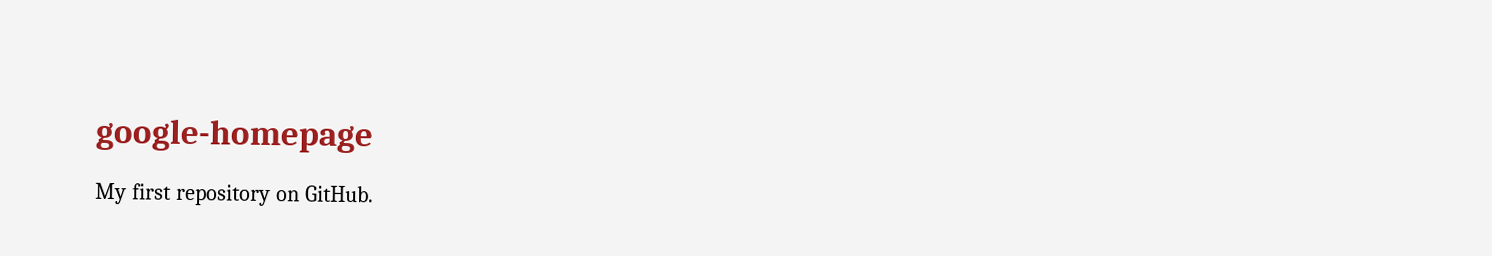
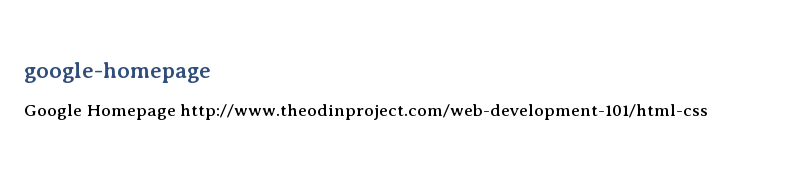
- My first repository on GitHub.
+ Google Homepage http://www.theodinproject.com/web-development-101/html-css

